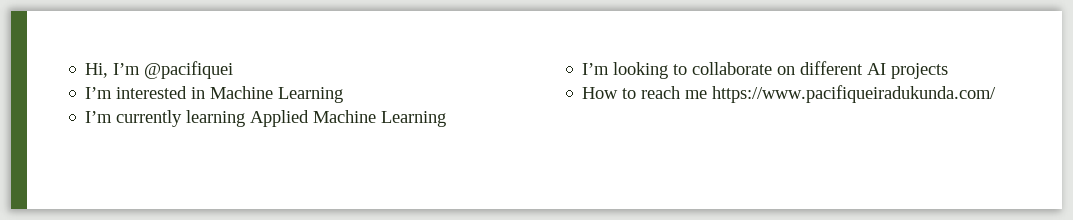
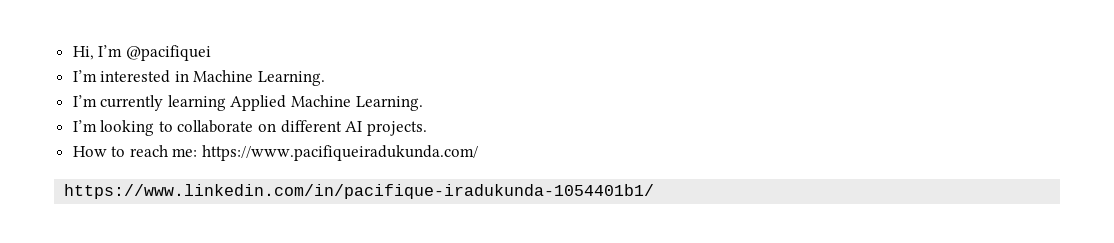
- I’m interested in Machine Learning
+ I’m interested in Machine Learning.
- I’m currently learning Applied Machine Learning
+ I’m currently learning Applied Machine Learning.
- I’m looking to collaborate on different AI projects
+ I’m looking to collaborate on different AI projects.
- How to reach me https://www.pacifiqueiradukunda.com/
+ How to reach me: https://www.pacifiqueiradukunda.com/
+ https://www.linkedin.com/in/pacifique-iradukunda-1054401b1/

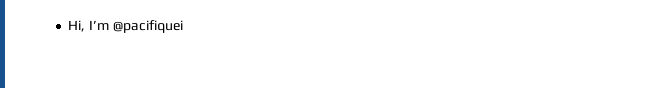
- I’m interested in Machine Learning.
- I’m currently learning Applied Machine Learning.
- I’m looking to collaborate on different AI projects.
- How to reach me: https://www.pacifiqueiradukunda.com/
- https://www.linkedin.com/in/pacifique-iradukunda-1054401b1/

